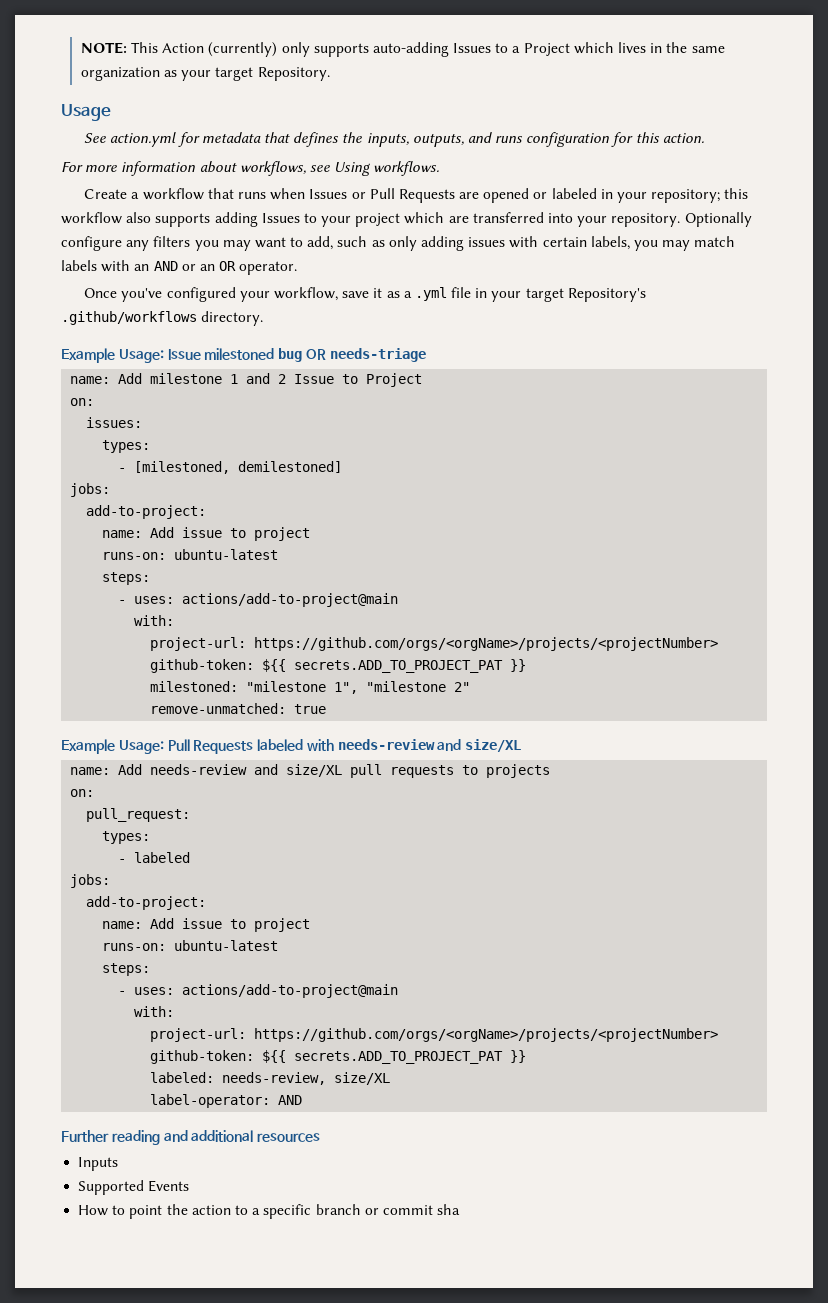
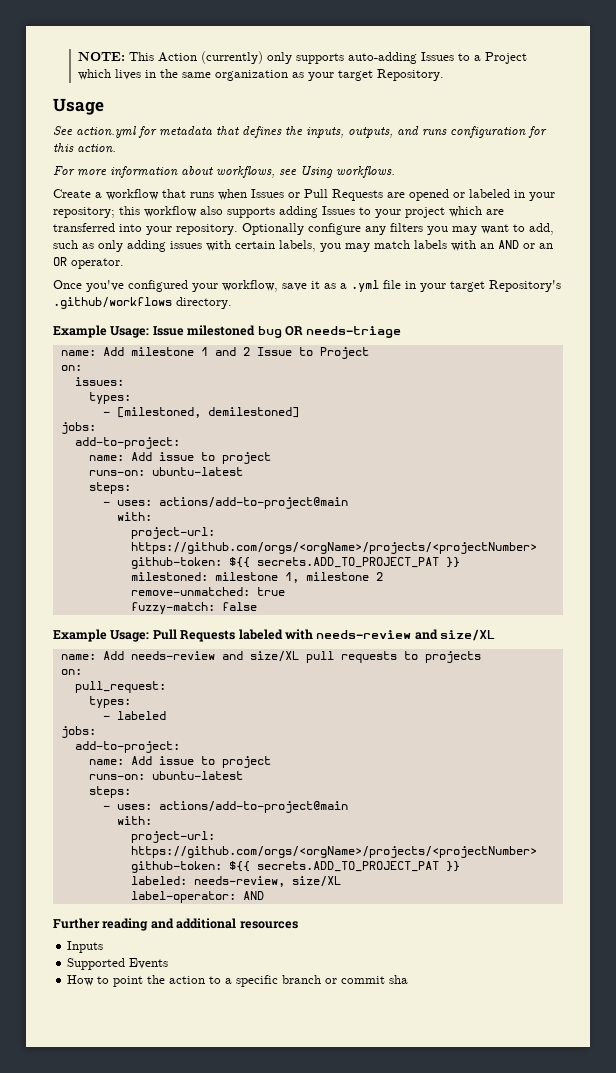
- milestoned: "milestone 1", "milestone 2"
+ milestoned: milestone 1, milestone 2
+ fuzzy-match: false

